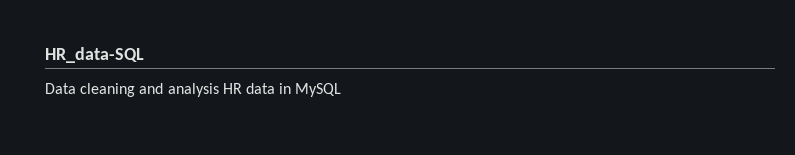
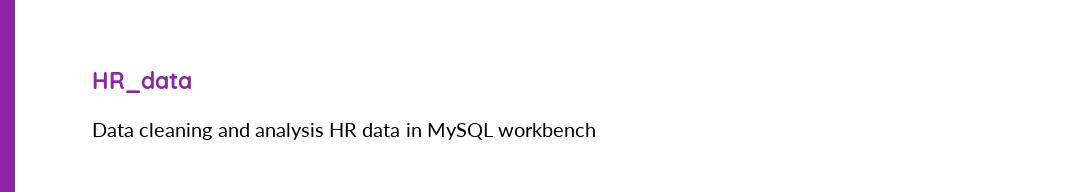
- HR_data-SQL
+ HR_data
- Data cleaning and analysis HR data in MySQL
+ Data cleaning and analysis HR data in MySQL workbench

